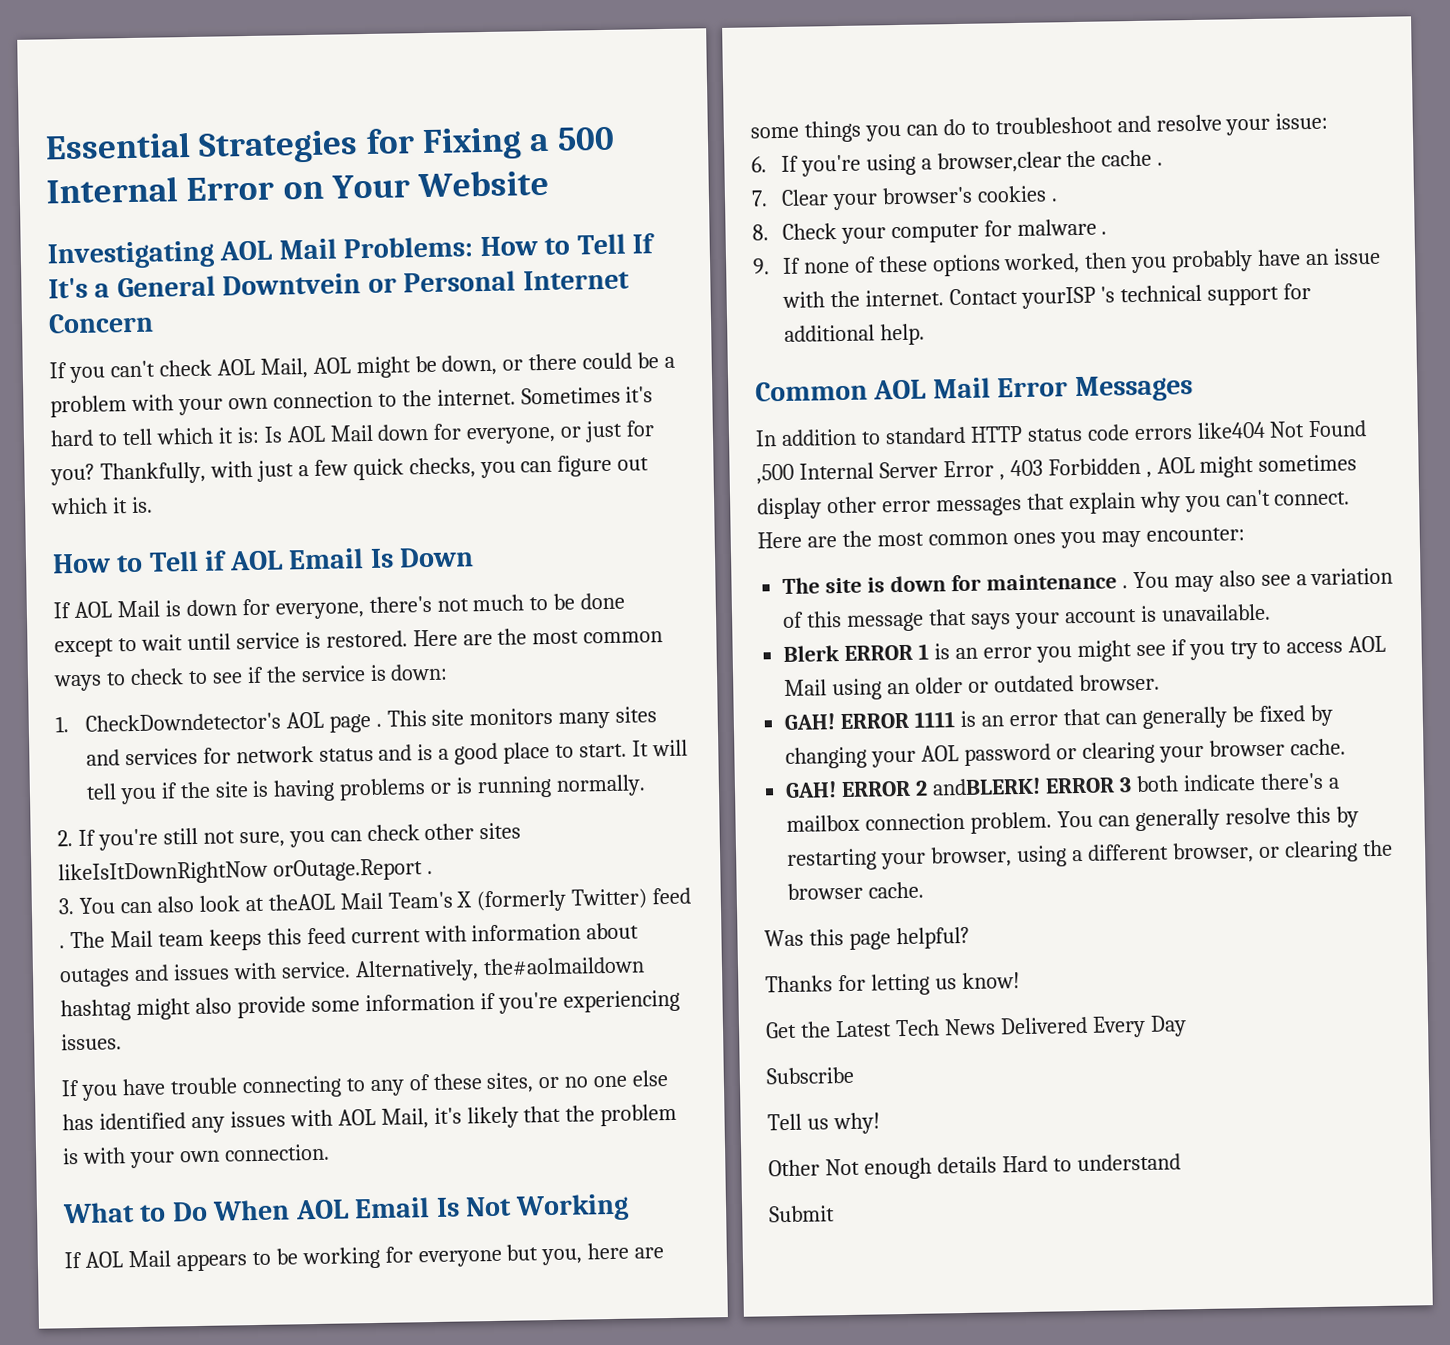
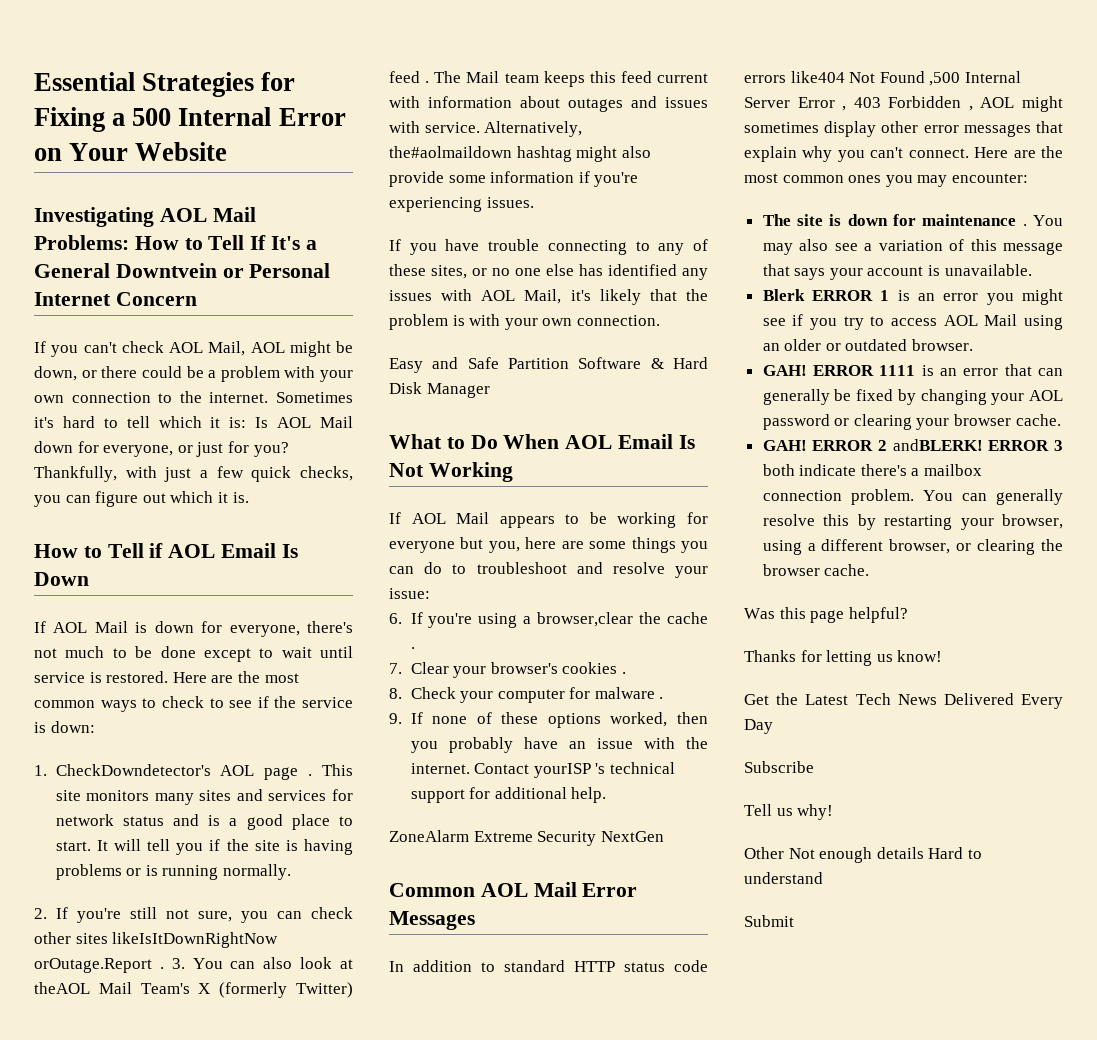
- 2. If you're still not sure, you can check other sites likeIsItDownRightNow orOutage.Report .
- 3. You can also look at theAOL Mail Team's X (formerly Twitter) feed .
+ 2. If you're still not sure, you can check other sites likeIsItDownRightNow orOutage.Report . 3. You can also look at theAOL Mail Team's X (formerly Twitter) feed .
+ Easy and Safe Partition Software & Hard Disk Manager
+ ZoneAlarm Extreme Security NextGen

